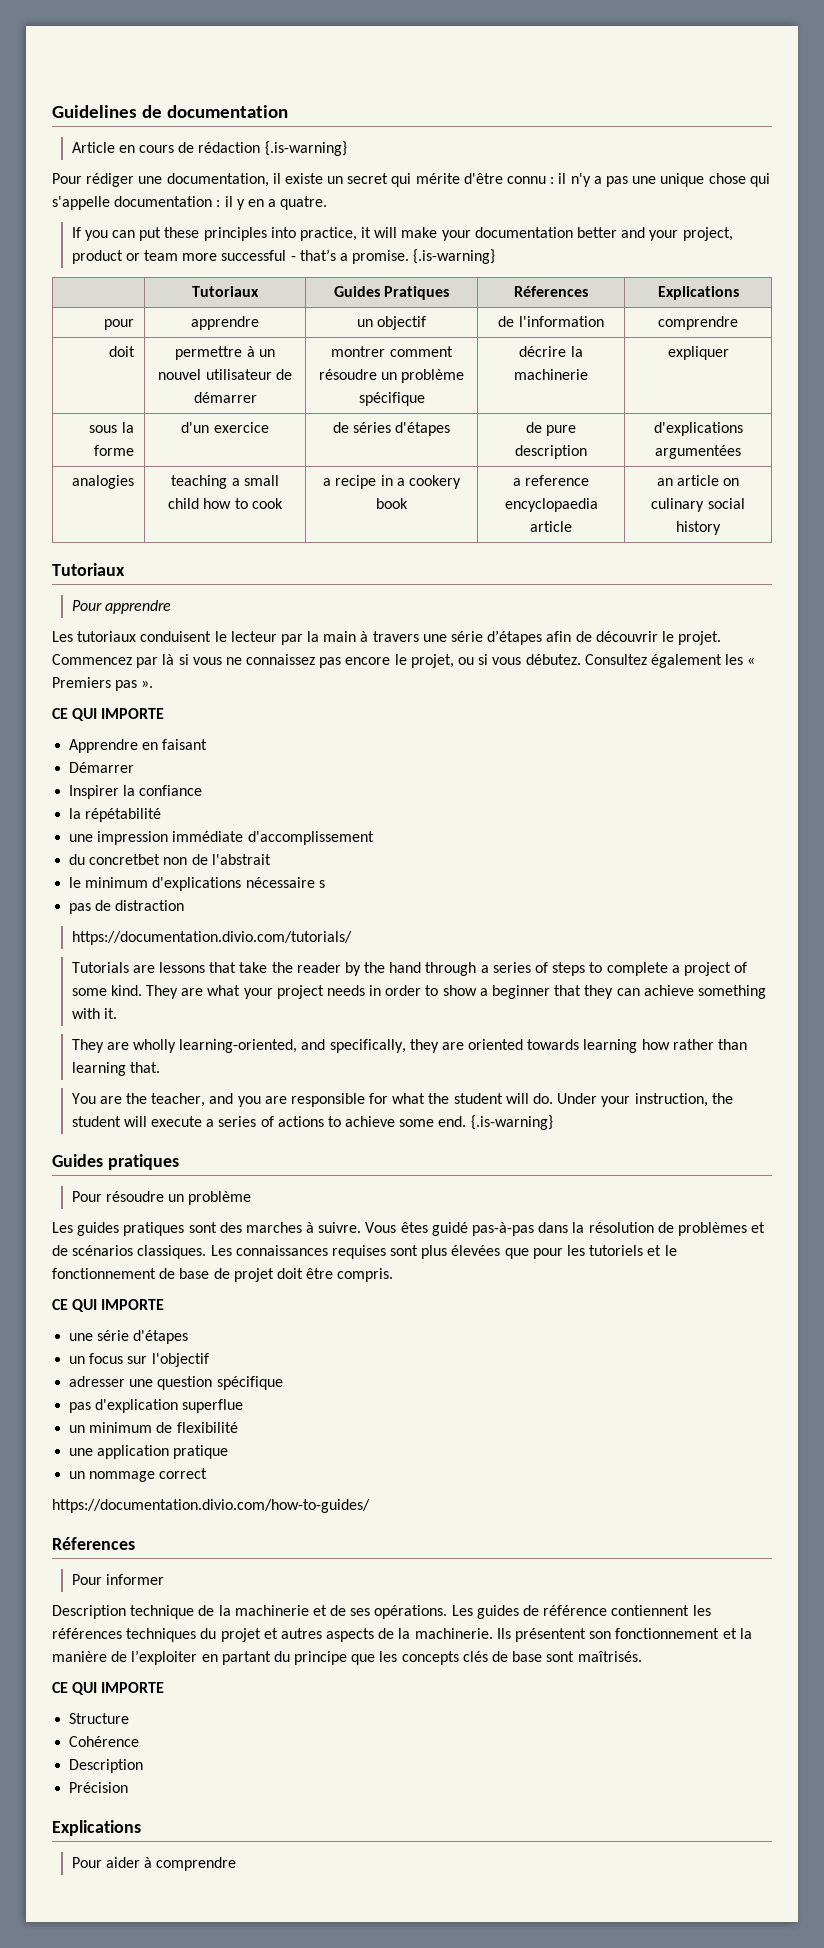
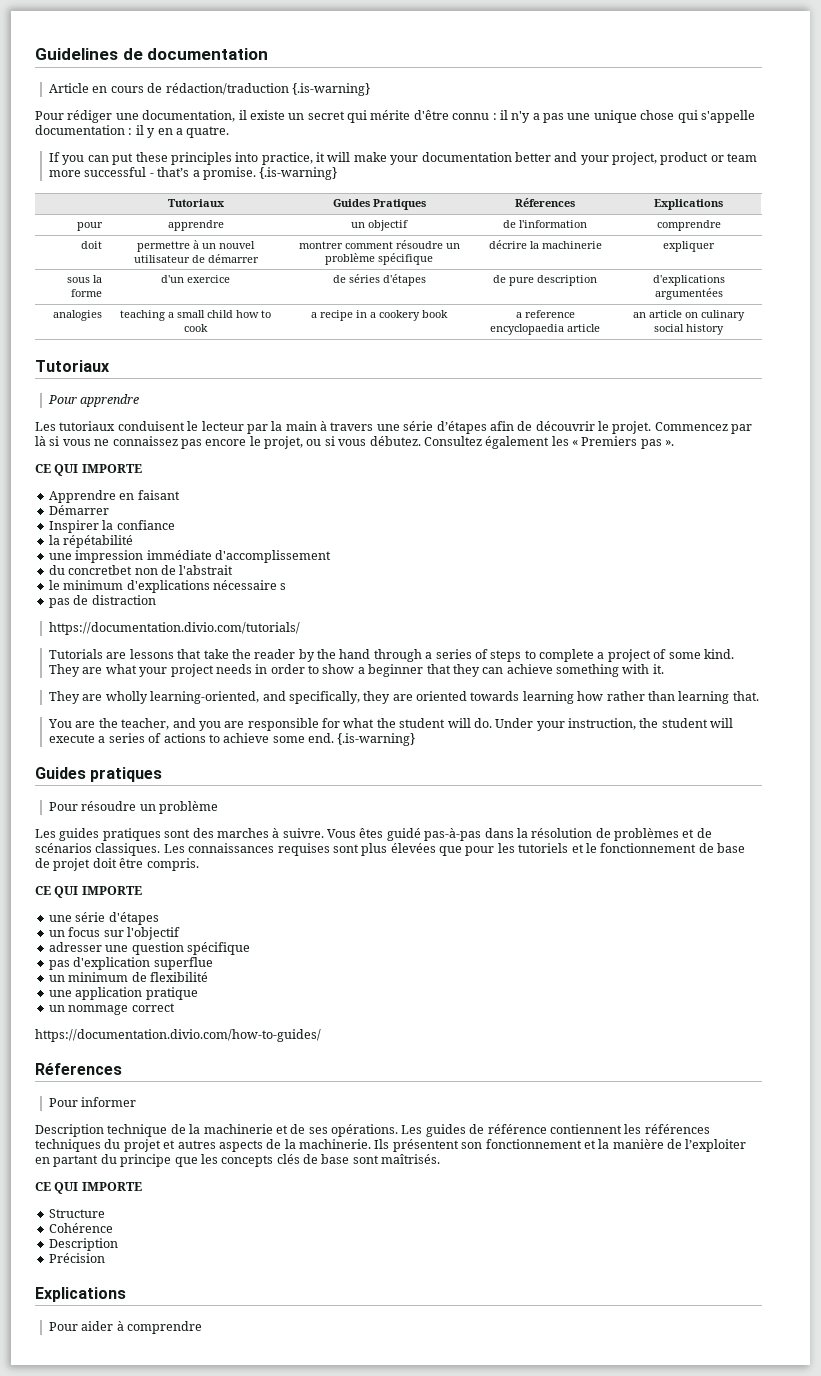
- Article en cours de rédaction {.is-warning}
+ Article en cours de rédaction/traduction {.is-warning}

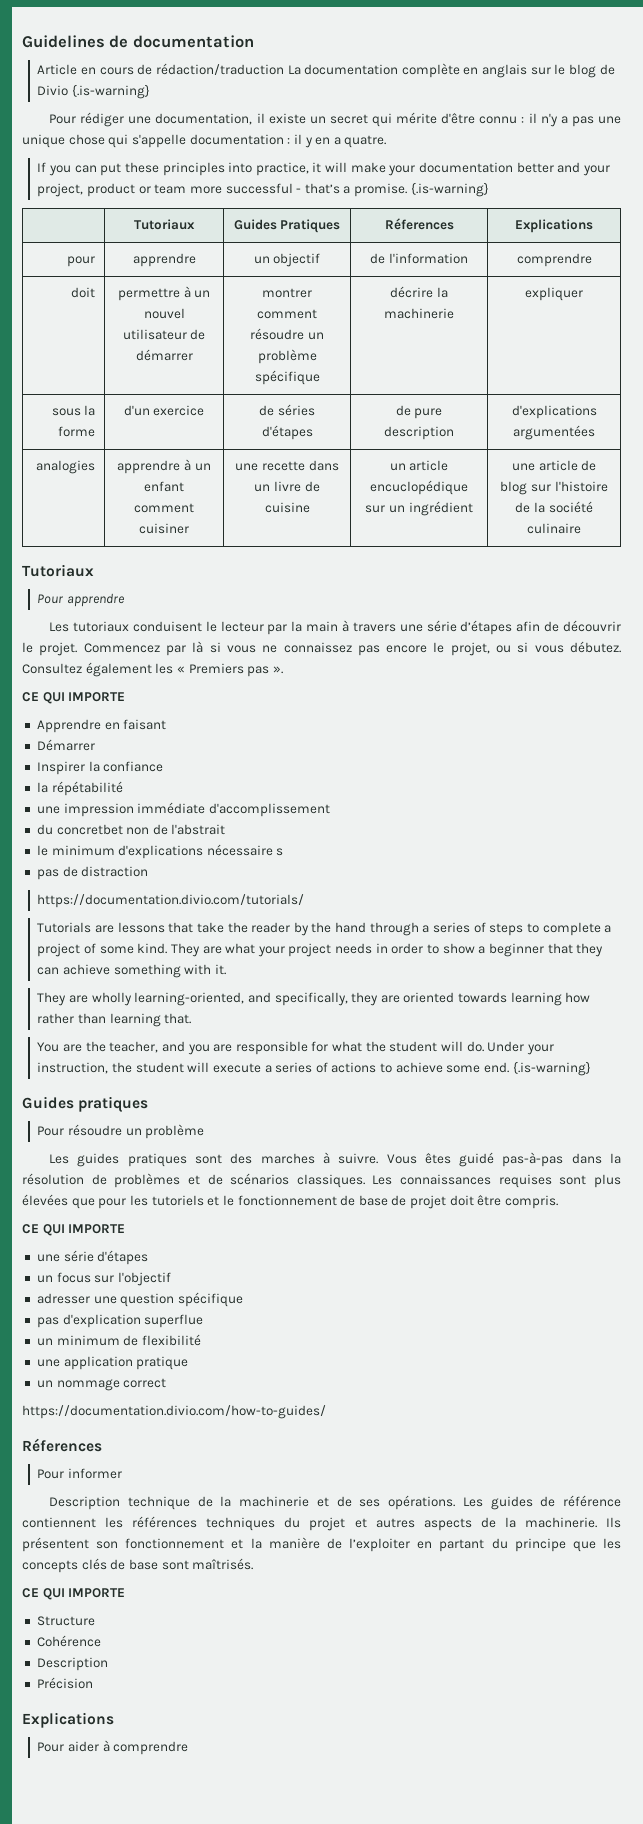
- Article en cours de rédaction/traduction {.is-warning}
+ Article en cours de rédaction/traduction La documentation complète en anglais sur le blog de Divio {.is-warning}
- analogies | teaching a small child how to cook | a recipe in a cookery book | a reference encyclopaedia article | an article on culinary social history
+ analogies | apprendre à un enfant comment cuisiner | une recette dans un livre de cuisine | un article encuclopédique sur un ingrédient | une article de blog sur l'histoire de la société culinaire

